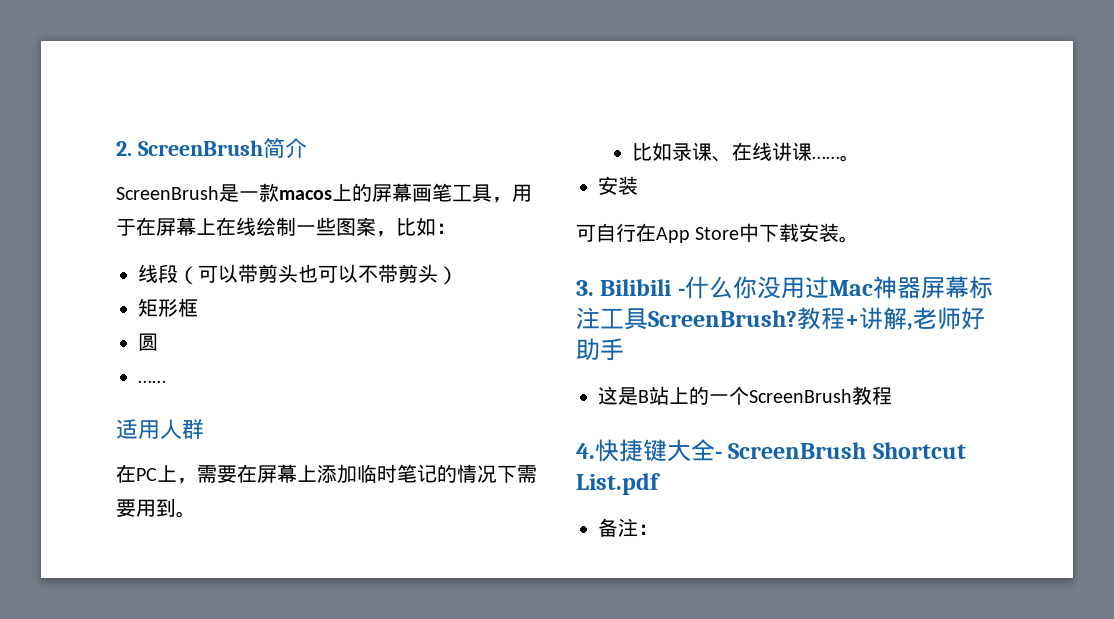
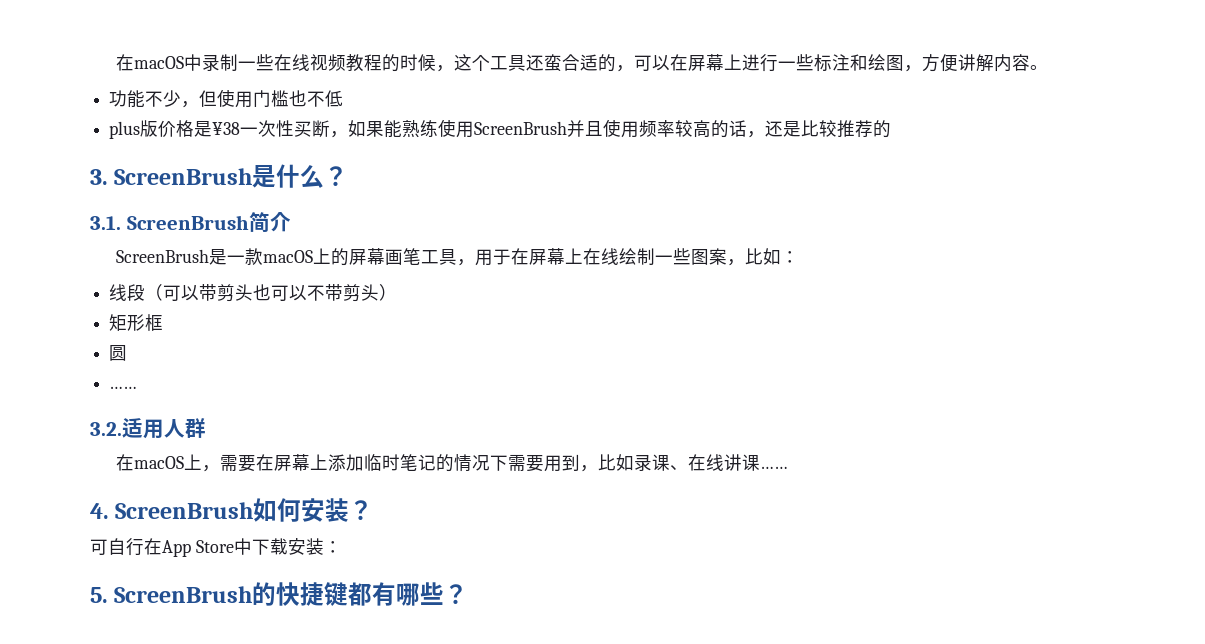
- 2. ScreenBrush简介
+ 在macOS中录制一些在线视频教程的时候，这个工具还蛮合适的，可以在屏幕上进行一些标注和绘图，方便讲解内容。
+ 功能不少，但使用门槛也不低
+ plus版价格是¥38一次性买断，如果能熟练使用ScreenBrush并且使用频率较高的话，还是比较推荐的
+ 3. ScreenBrush是什么？
+ 3.1. ScreenBrush简介
- ScreenBrush是一款macos上的屏幕画笔工具，用于在屏幕上在线绘制一些图案，比如：
+ ScreenBrush是一款macOS上的屏幕画笔工具，用于在屏幕上在线绘制一些图案，比如：
- 适用人群
+ 3.2.适用人群
- 在PC上，需要在屏幕上添加临时笔记的情况下需要用到。
- 比如录课、在线讲课……。
- 安装
+ 在macOS上，需要在屏幕上添加临时笔记的情况下需要用到，比如录课、在线讲课……
+ 4. ScreenBrush如何安装？
- 可自行在App Store中下载安装。
- 3. Bilibili -什么你没用过Mac神器屏幕标注工具ScreenBrush?教程+讲解,老师好助手
- 这是B站上的一个ScreenBrush教程
- 4.快捷键大全- ScreenBrush Shortcut List.pdf
- 备注：
+ 可自行在App Store中下载安装：
+ 5. ScreenBrush的快捷键都有哪些？

